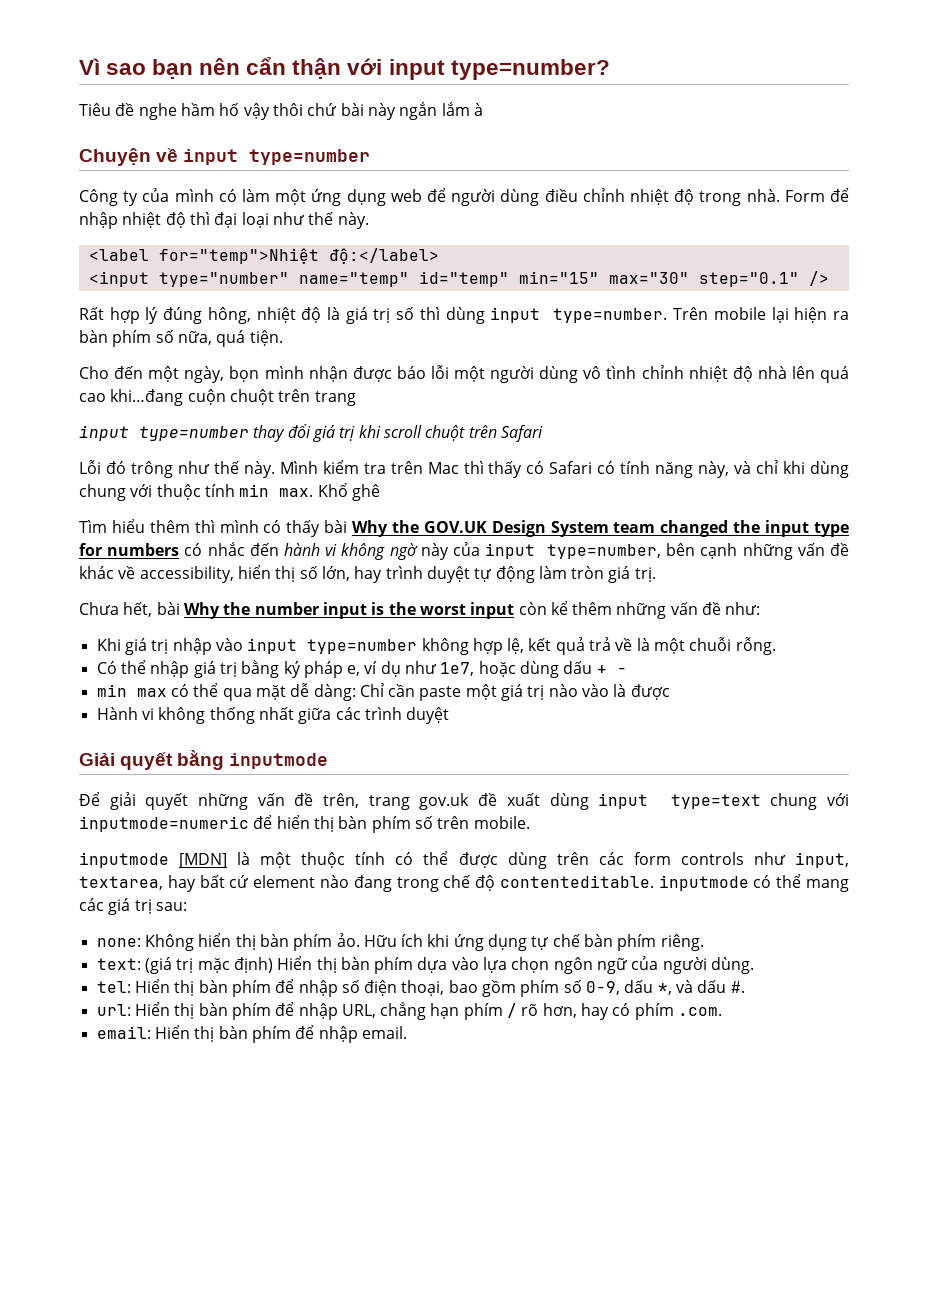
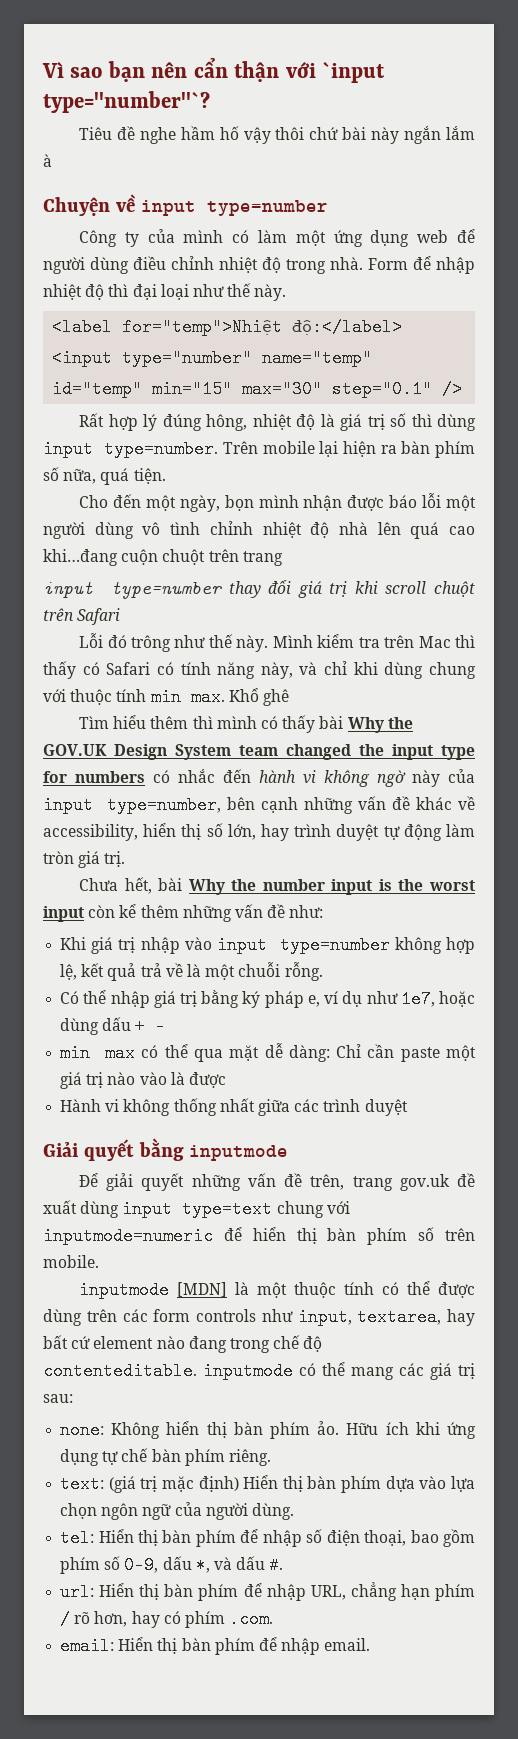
- Vì sao bạn nên cẩn thận với input type=number?
+ Vì sao bạn nên cẩn thận với `input type="number"`?

